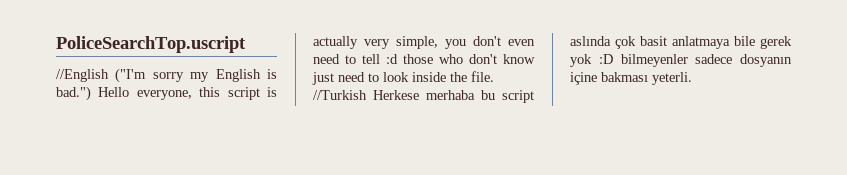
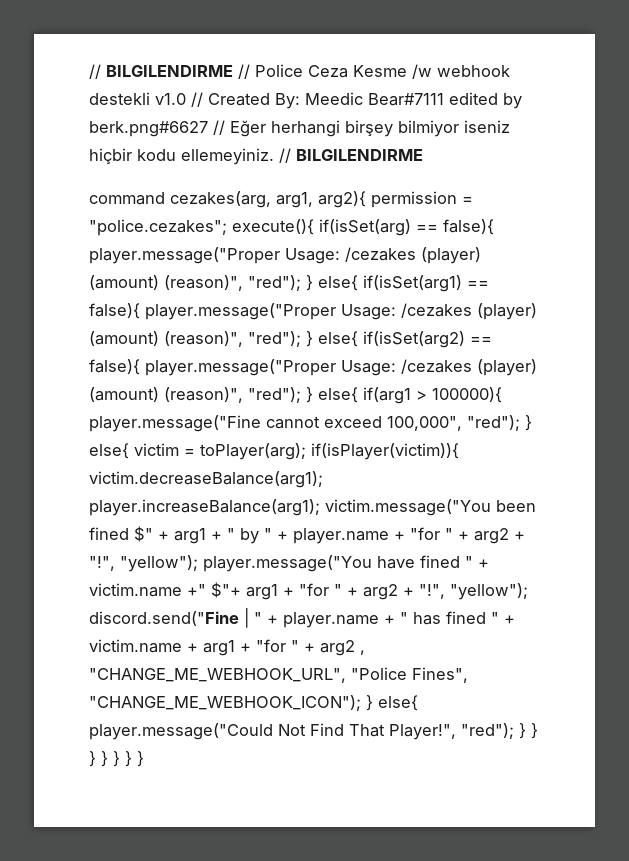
- PoliceSearchTop.uscript
- //English ("I'm sorry my English is bad.") Hello everyone, this script is actually very simple, you don't even need to tell :d those who don't know just need to look inside the file. //Turkish Herkese merhaba bu script aslında çok basit anlatmaya bile gerek yok :D bilmeyenler sadece dosyanın içine bakması yeterli.
+ // BILGILENDIRME // Police Ceza Kesme /w webhook destekli v1.0 // Created By: Meedic Bear#7111 edited by berk.png#6627 // Eğer herhangi birşey bilmiyor iseniz hiçbir kodu ellemeyiniz. // BILGILENDIRME
+ command cezakes(arg, arg1, arg2){ permission = "police.cezakes"; execute(){ if(isSet(arg) == false){ player.message("Proper Usage: /cezakes (player) (amount) (reason)", "red"); } else{ if(isSet(arg1) == false){ player.message("Proper Usage: /cezakes (player) (amount) (reason)", "red"); } else{ if(isSet(arg2) == false){ player.message("Proper Usage: /cezakes (player) (amount) (reason)", "red"); } else{ if(arg1 > 100000){ player.message("Fine cannot exceed 100,000", "red"); } else{ victim = toPlayer(arg); if(isPlayer(victim)){ victim.decreaseBalance(arg1); player.increaseBalance(arg1); victim.message("You been fined $" + arg1 + " by " + player.name + "for " + arg2 + "!", "yellow"); player.message("You have fined " + victim.name +" $"+ arg1 + "for " + arg2 + "!", "yellow"); discord.send("Fine | " + player.name + " has fined " + victim.name + arg1 + "for " + arg2 , "CHANGE_ME_WEBHOOK_URL", "Police Fines", "CHANGE_ME_WEBHOOK_ICON"); } else{ player.message("Could Not Find That Player!", "red"); } } } } } } }

